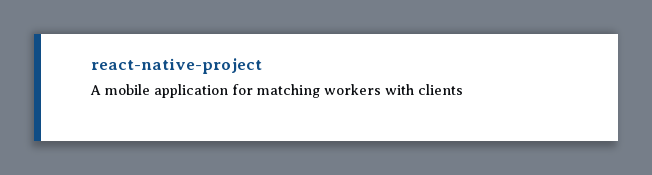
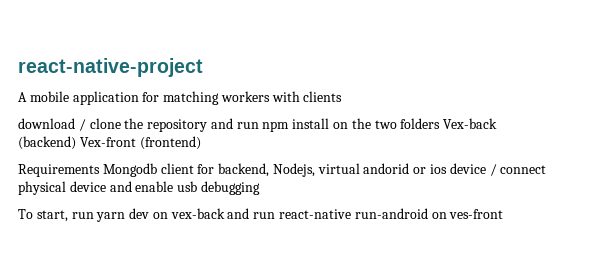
+ download / clone the repository and run npm install on the two folders Vex-back (backend) Vex-front (frontend)
+ Requirements Mongodb client for backend, Nodejs, virtual andorid or ios device / connect physical device and enable usb debugging
+ To start, run yarn dev on vex-back and run react-native run-android on ves-front

